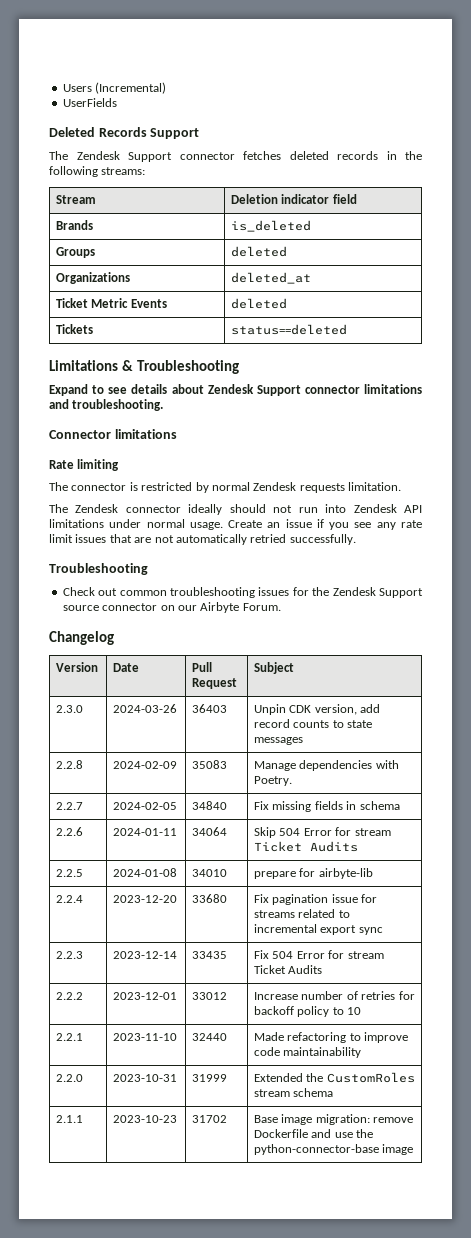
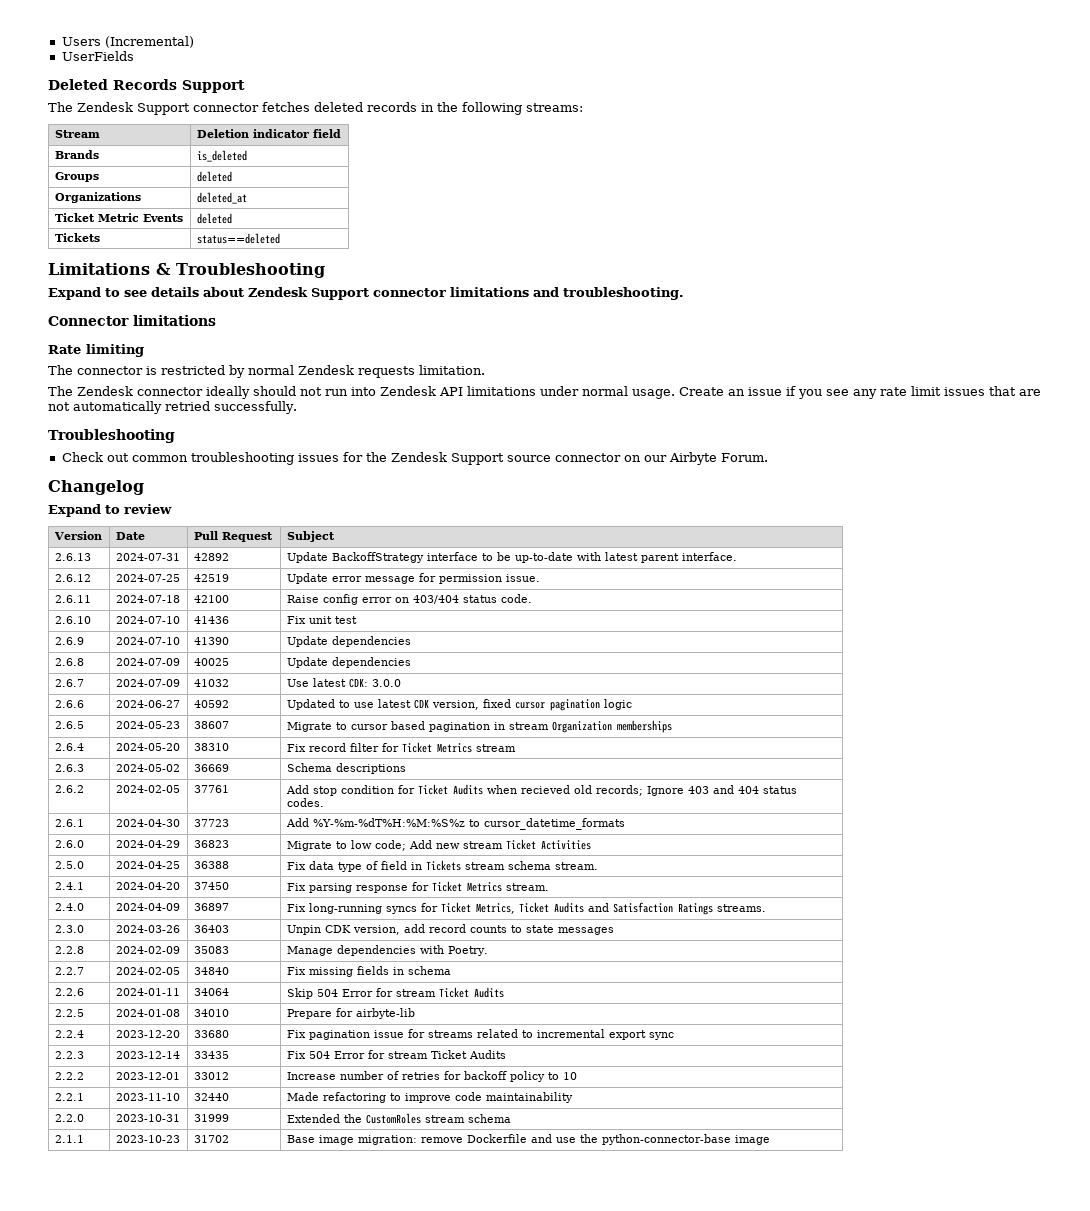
+ Expand to review
+ 2.6.13 | 2024-07-31 | 42892 | Update BackoffStrategy interface to be up-to-date with latest parent interface.
+ 2.6.12 | 2024-07-25 | 42519 | Update error message for permission issue.
+ 2.6.11 | 2024-07-18 | 42100 | Raise config error on 403/404 status code.
+ 2.6.10 | 2024-07-10 | 41436 | Fix unit test
+ 2.6.9 | 2024-07-10 | 41390 | Update dependencies
+ 2.6.8 | 2024-07-09 | 40025 | Update dependencies
+ 2.6.7 | 2024-07-09 | 41032 | Use latest CDK: 3.0.0
+ 2.6.6 | 2024-06-27 | 40592 | Updated to use latest CDK version, fixed cursor pagination logic
+ 2.6.5 | 2024-05-23 | 38607 | Migrate to cursor based pagination in stream Organization memberships
+ 2.6.4 | 2024-05-20 | 38310 | Fix record filter for Ticket Metrics stream
+ 2.6.3 | 2024-05-02 | 36669 | Schema descriptions
+ 2.6.2 | 2024-02-05 | 37761 | Add stop condition for Ticket Audits when recieved old records; Ignore 403 and 404 status codes.
+ 2.6.1 | 2024-04-30 | 37723 | Add %Y-%m-%dT%H:%M:%S%z to cursor_datetime_formats
+ 2.6.0 | 2024-04-29 | 36823 | Migrate to low code; Add new stream Ticket Activities
+ 2.5.0 | 2024-04-25 | 36388 | Fix data type of field in Tickets stream schema stream.
+ 2.4.1 | 2024-04-20 | 37450 | Fix parsing response for Ticket Metrics stream.
+ 2.4.0 | 2024-04-09 | 36897 | Fix long-running syncs for Ticket Metrics, Ticket Audits and Satisfaction Ratings streams.
- 2.2.5 | 2024-01-08 | 34010 | prepare for airbyte-lib
+ 2.2.5 | 2024-01-08 | 34010 | Prepare for airbyte-lib

